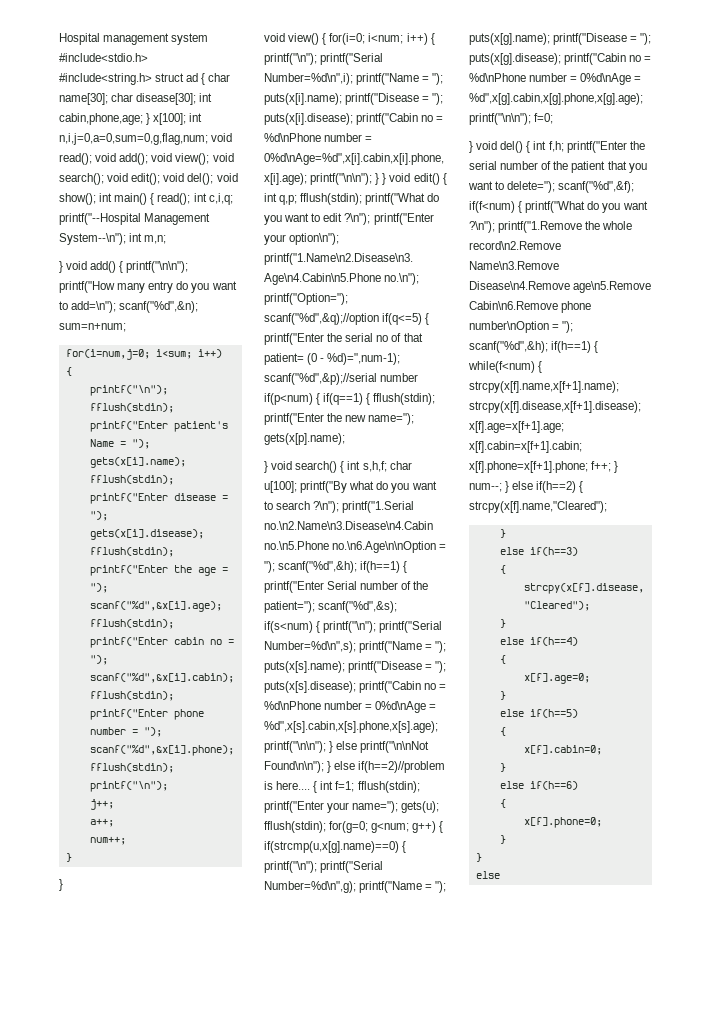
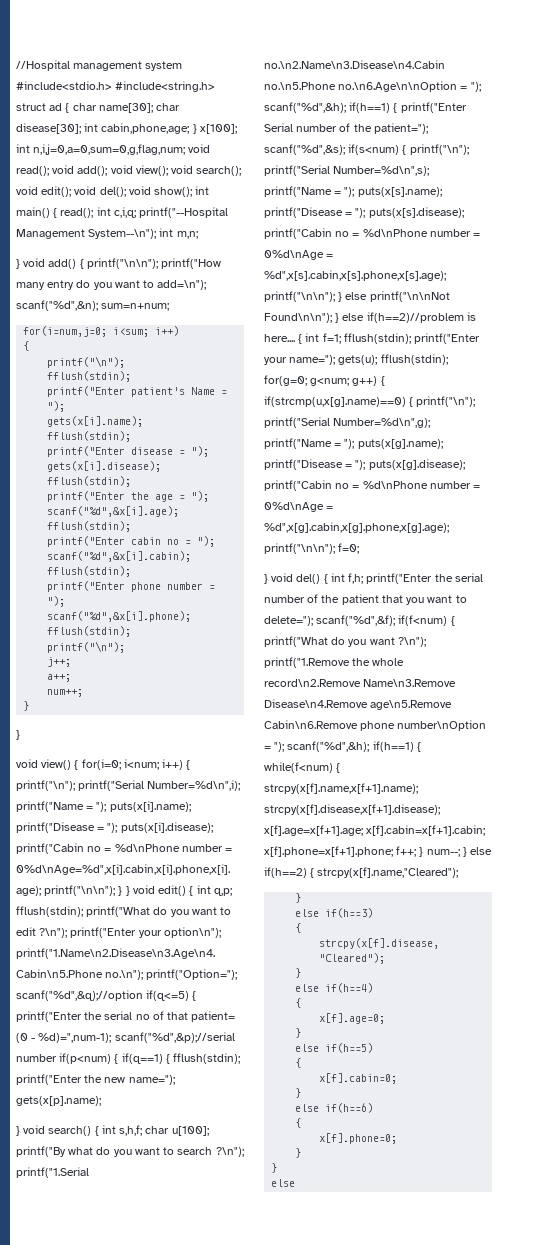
- Hospital management system #include<stdio.h> #include<string.h> struct ad { char name[30]; char disease[30]; int cabin,phone,age; } x[100]; int n,i,j=0,a=0,sum=0,g,flag,num; void read(); void add(); void view(); void search(); void edit(); void del(); void show(); int main() { read(); int c,i,q; printf("--Hospital Management System--\n"); int m,n;
+ //Hospital management system #include<stdio.h> #include<string.h> struct ad { char name[30]; char disease[30]; int cabin,phone,age; } x[100]; int n,i,j=0,a=0,sum=0,g,flag,num; void read(); void add(); void view(); void search(); void edit(); void del(); void show(); int main() { read(); int c,i,q; printf("--Hospital Management System--\n"); int m,n;

